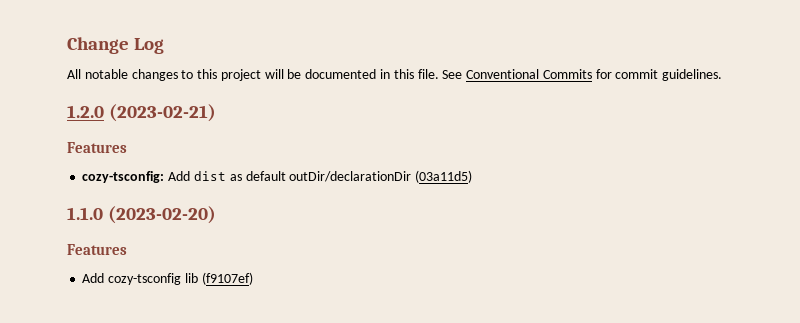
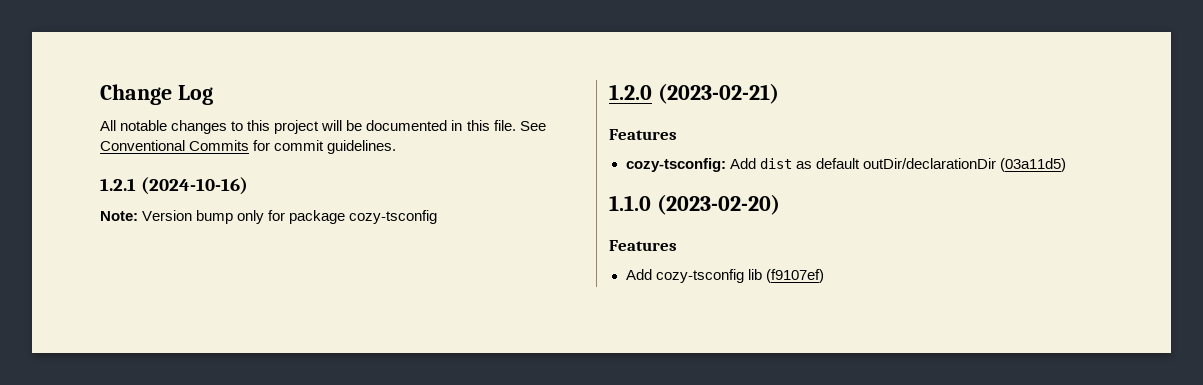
+ 1.2.1 (2024-10-16)
+ Note: Version bump only for package cozy-tsconfig

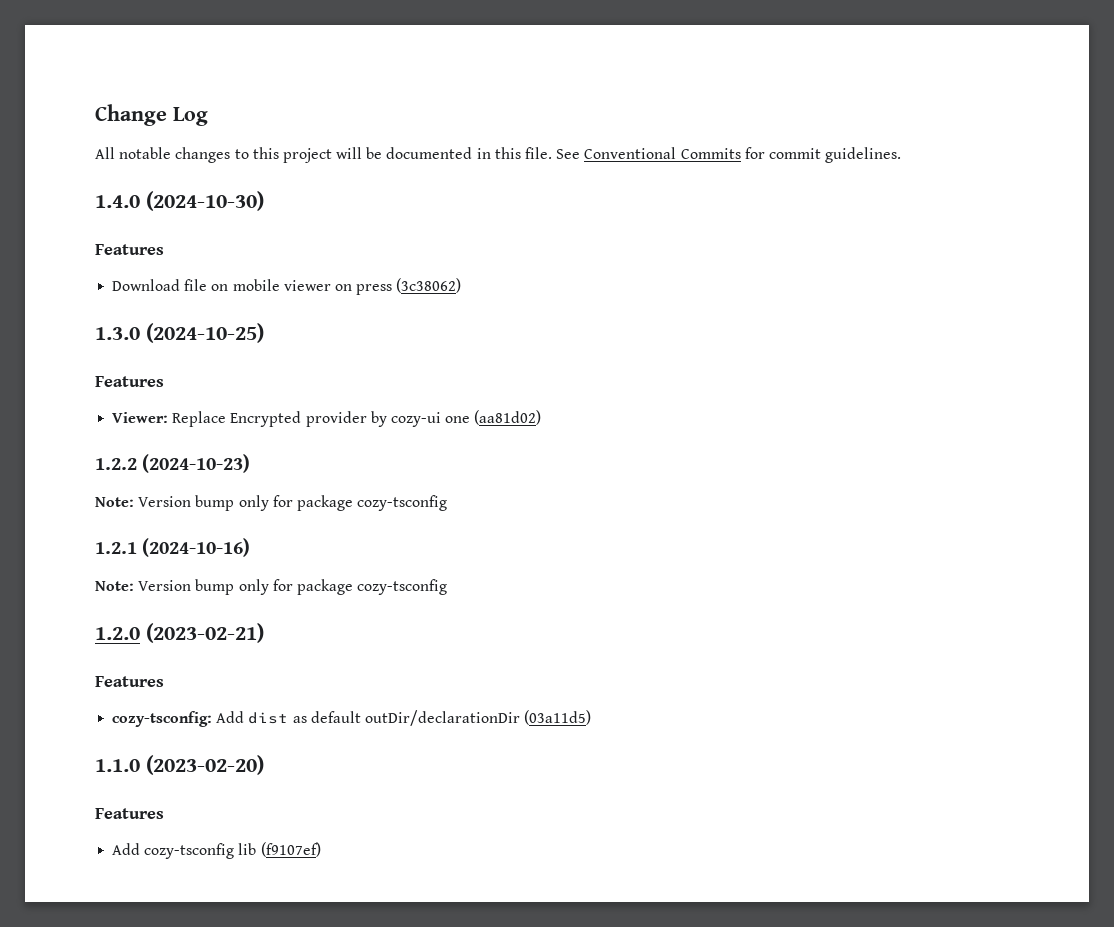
+ 1.4.0 (2024-10-30)
+ Features
+ Download file on mobile viewer on press (3c38062)
+ 1.3.0 (2024-10-25)
+ Features
+ Viewer: Replace Encrypted provider by cozy-ui one (aa81d02)
+ 1.2.2 (2024-10-23)
+ Note: Version bump only for package cozy-tsconfig

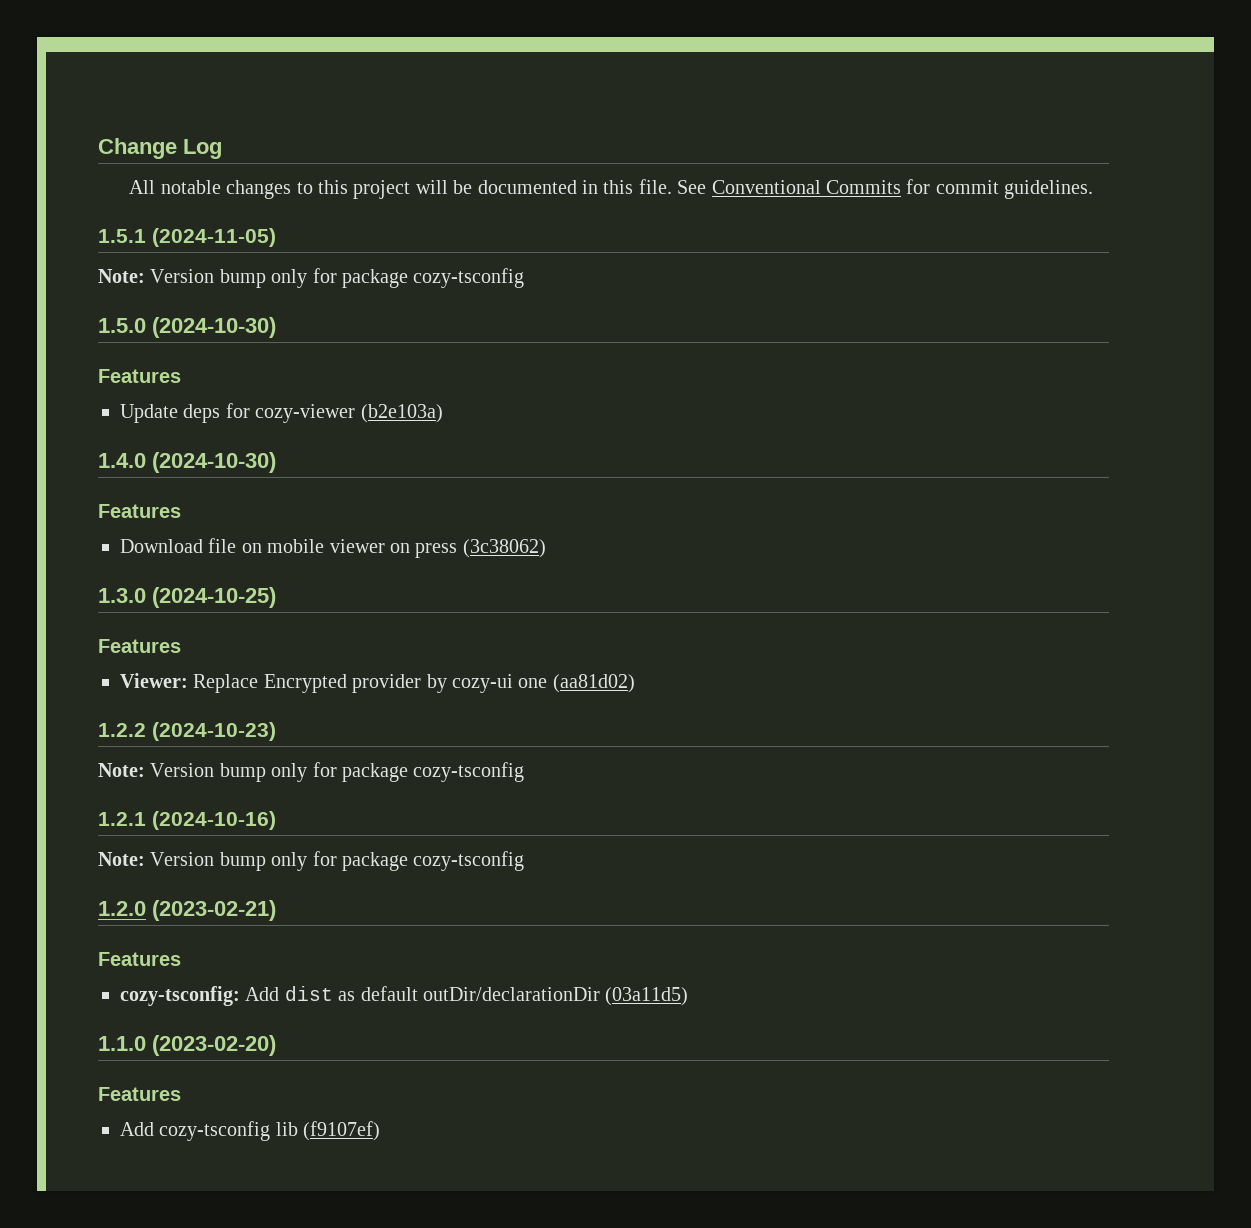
+ 1.5.1 (2024-11-05)
+ Note: Version bump only for package cozy-tsconfig
+ 1.5.0 (2024-10-30)
+ Features
+ Update deps for cozy-viewer (b2e103a)

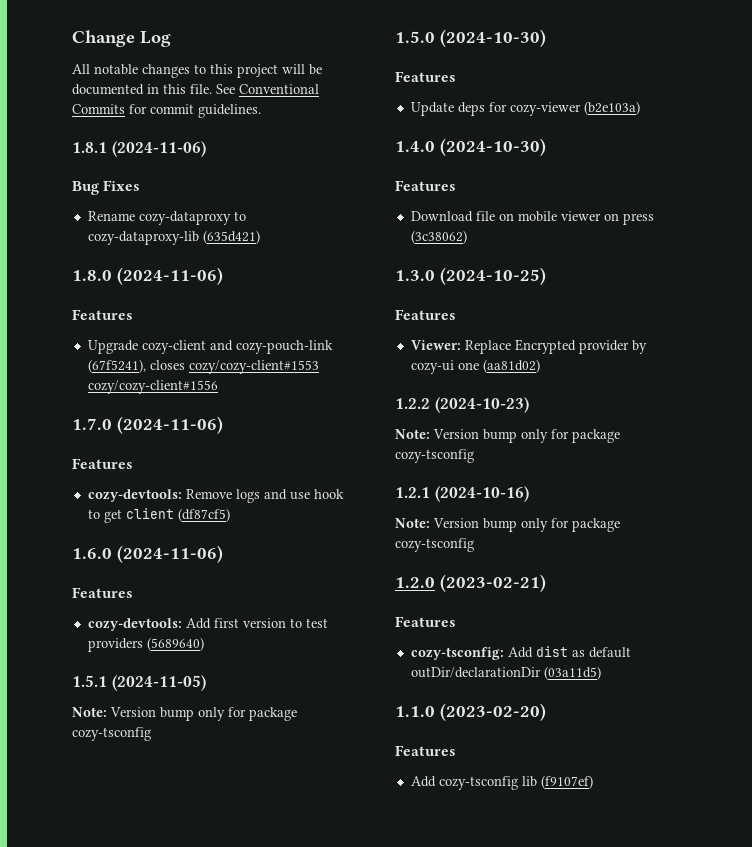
+ 1.8.1 (2024-11-06)
+ Bug Fixes
+ Rename cozy-dataproxy to cozy-dataproxy-lib (635d421)
+ 1.8.0 (2024-11-06)
+ Features
+ Upgrade cozy-client and cozy-pouch-link (67f5241), closes cozy/cozy-client#1553 cozy/cozy-client#1556
+ 1.7.0 (2024-11-06)
+ Features
+ cozy-devtools: Remove logs and use hook to get client (df87cf5)
+ 1.6.0 (2024-11-06)
+ Features
+ cozy-devtools: Add first version to test providers (5689640)

